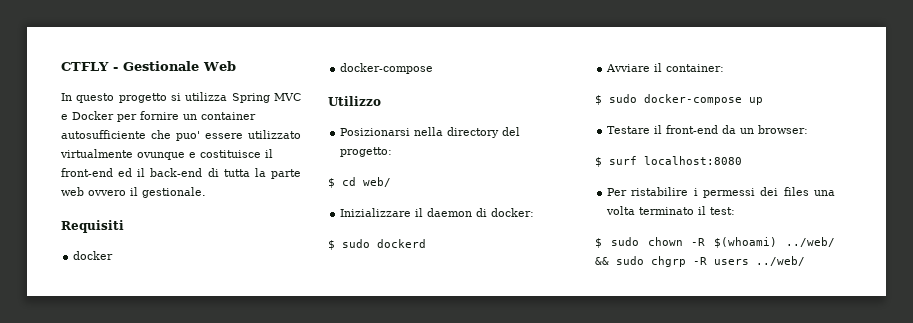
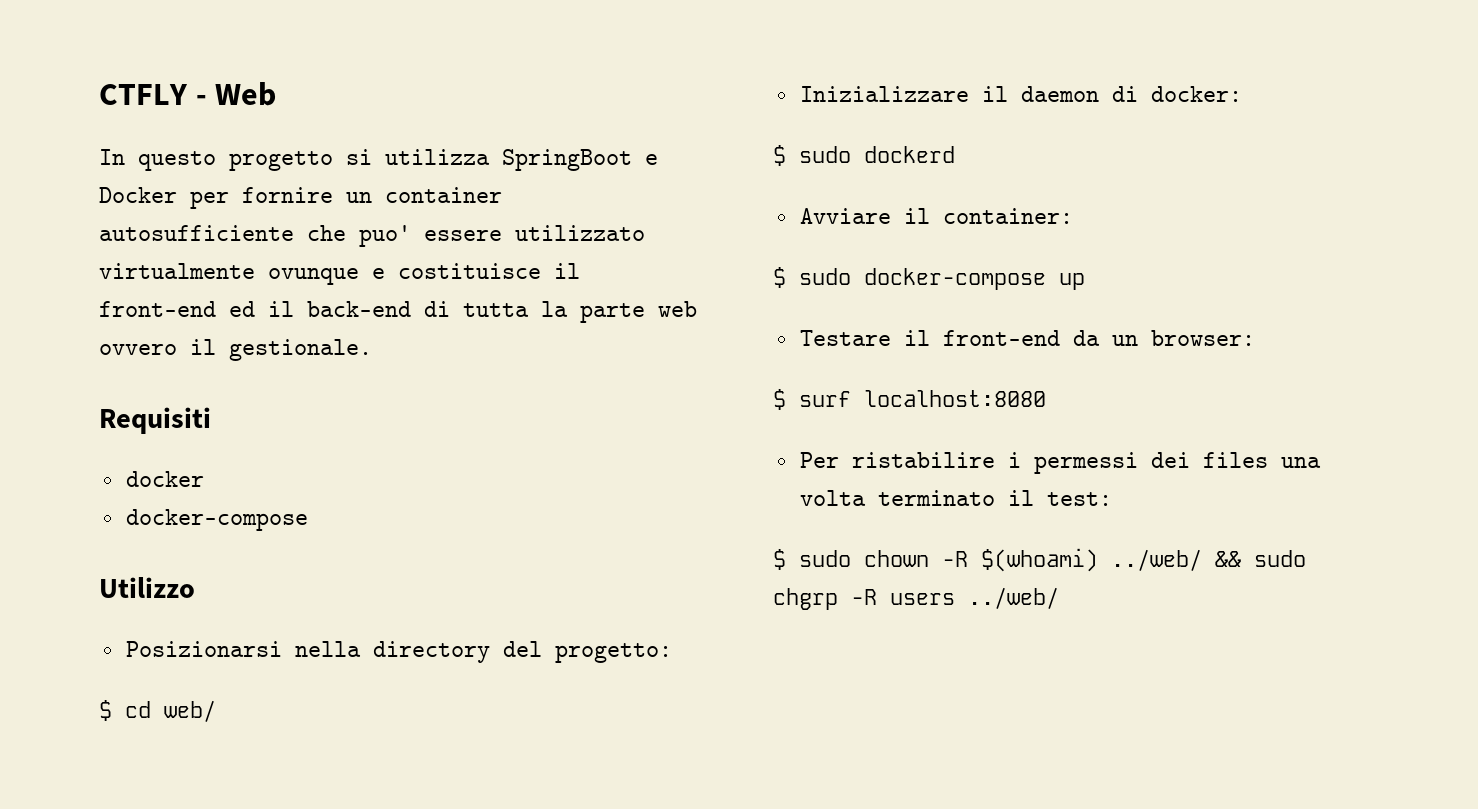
- CTFLY - Gestionale Web
+ CTFLY - Web
- In questo progetto si utilizza Spring MVC e Docker per fornire un container autosufficiente che puo' essere utilizzato virtualmente ovunque e costituisce il front-end ed il back-end di tutta la parte web ovvero il gestionale.
+ In questo progetto si utilizza SpringBoot e Docker per fornire un container autosufficiente che puo' essere utilizzato virtualmente ovunque e costituisce il front-end ed il back-end di tutta la parte web ovvero il gestionale.

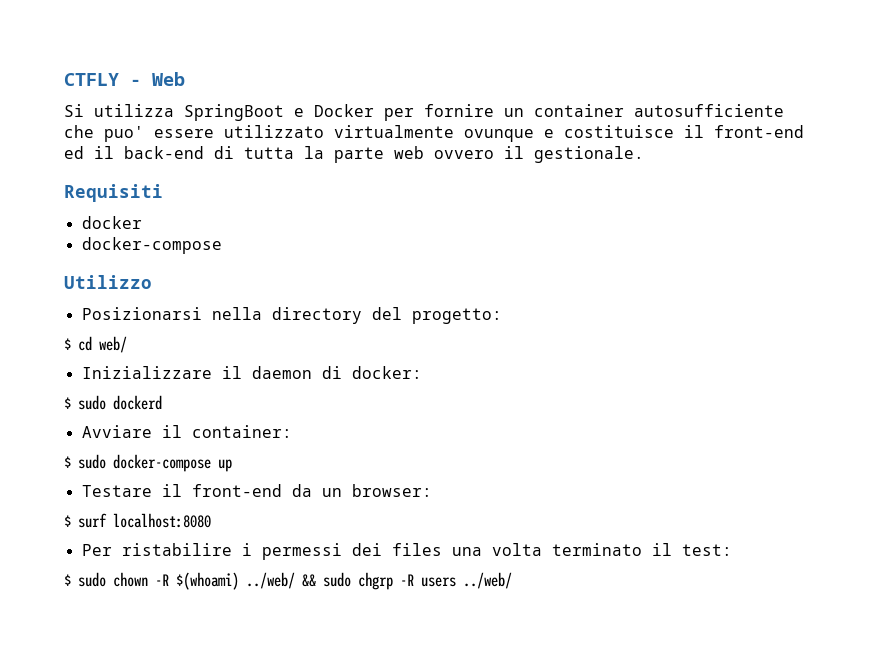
- In questo progetto si utilizza SpringBoot e Docker per fornire un container autosufficiente che puo' essere utilizzato virtualmente ovunque e costituisce il front-end ed il back-end di tutta la parte web ovvero il gestionale.
+ Si utilizza SpringBoot e Docker per fornire un container autosufficiente che puo' essere utilizzato virtualmente ovunque e costituisce il front-end ed il back-end di tutta la parte web ovvero il gestionale.

